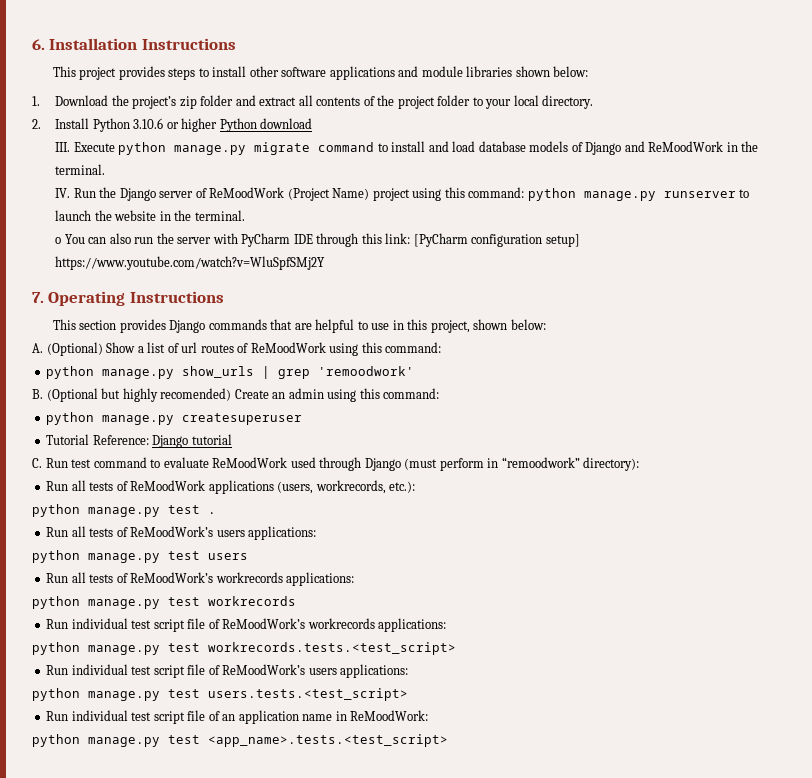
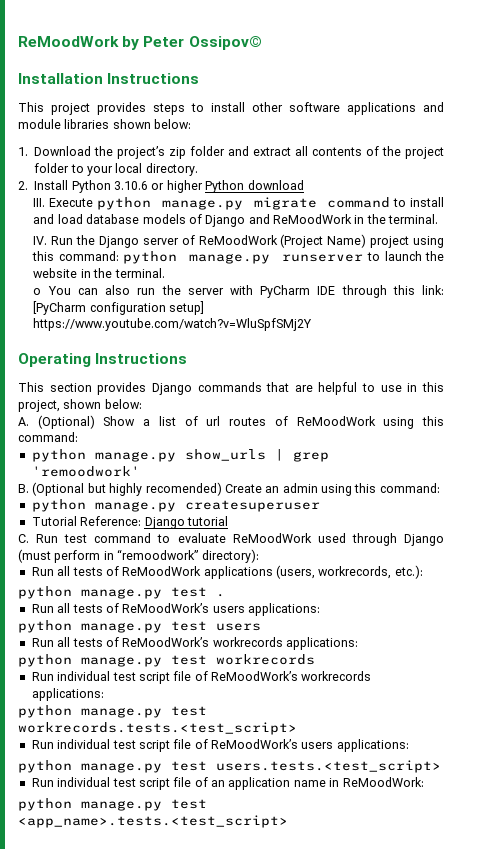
- 6. Installation Instructions
+ ReMoodWork by Peter Ossipov©
+ Installation Instructions
- 7. Operating Instructions
+ Operating Instructions

